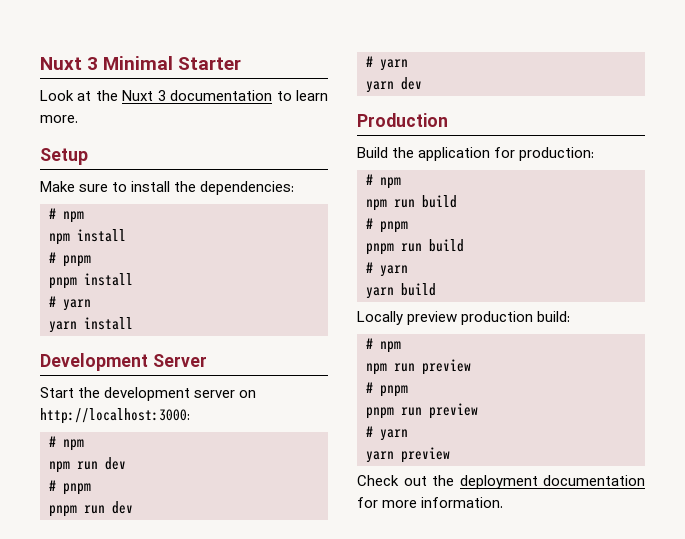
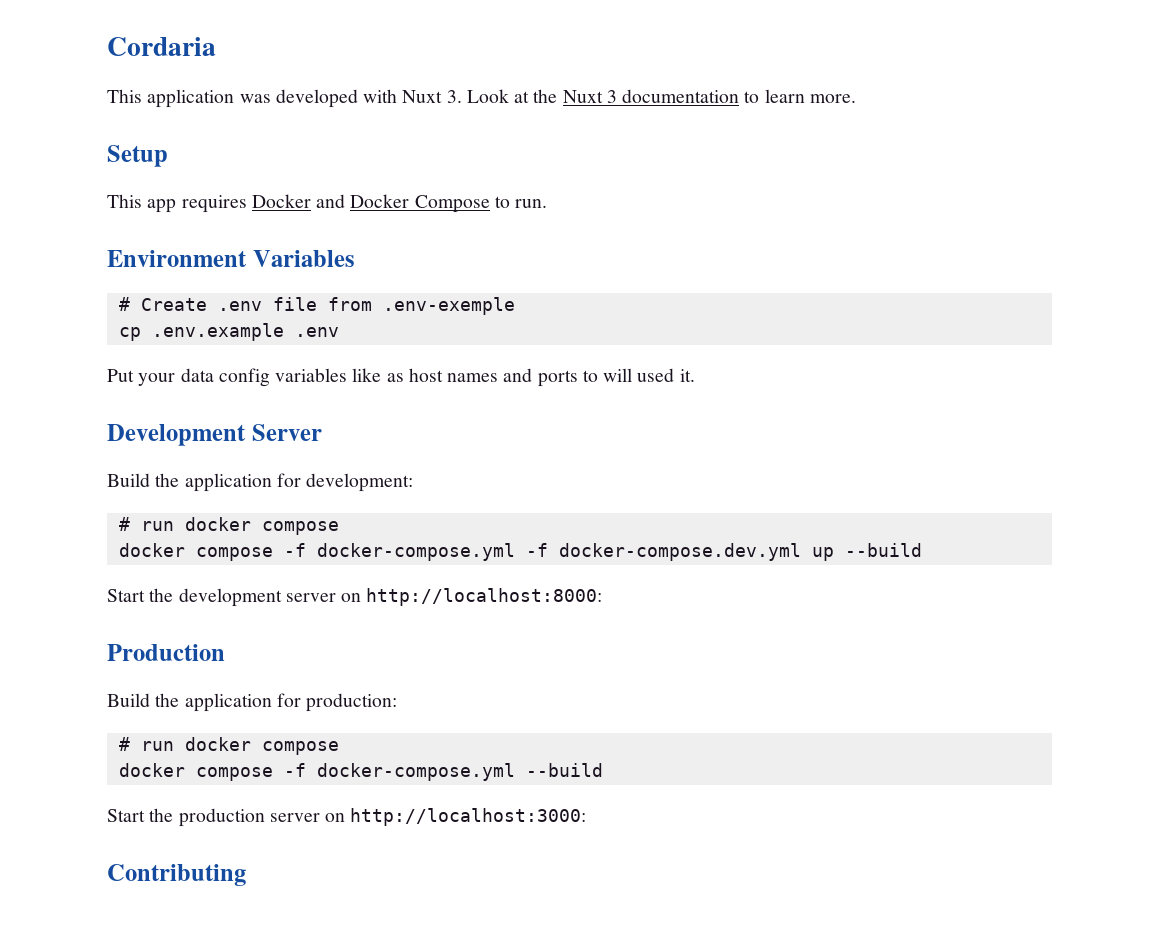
- Nuxt 3 Minimal Starter
- Look at the Nuxt 3 documentation to learn more.
+ Cordaria
+ This application was developed with Nuxt 3. Look at the Nuxt 3 documentation to learn more.
- Make sure to install the dependencies:
- # npm
- npm install
- # pnpm
- pnpm install
- # yarn
- yarn install
+ This app requires Docker and Docker Compose to run.
+ Environment Variables
+ # Create .env file from .env-exemple
+ cp .env.example .env
+ Put your data config variables like as host names and ports to will used it.
  Development Server
+ Build the application for development:
+ # run docker compose
+ docker compose -f docker-compose.yml -f docker-compose.dev.yml up --build
- Start the development server on http://localhost:3000:
- # npm
- npm run dev
- # pnpm
- pnpm run dev
- # yarn
- yarn dev
+ Start the development server on http://localhost:8000:
  Build the application for production:
- # npm
- npm run build
- # pnpm
- pnpm run build
- # yarn
- yarn build
- Locally preview production build:
- # npm
- npm run preview
- # pnpm
- pnpm run preview
- # yarn
- yarn preview
- Check out the deployment documentation for more information.
+ # run docker compose
+ docker compose -f docker-compose.yml --build
+ Start the production server on http://localhost:3000:
+ Contributing

